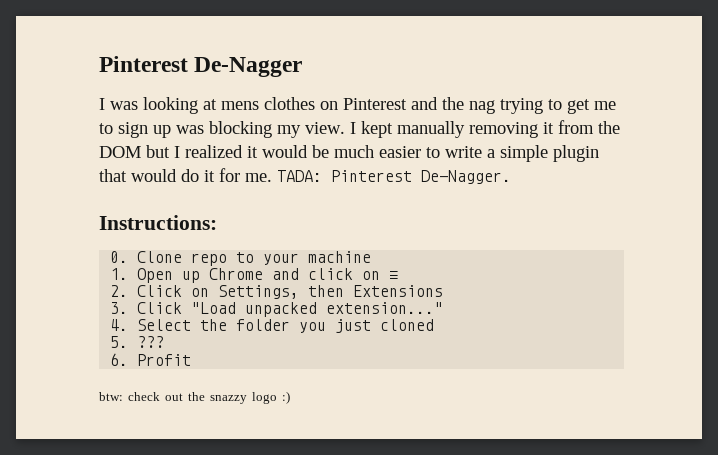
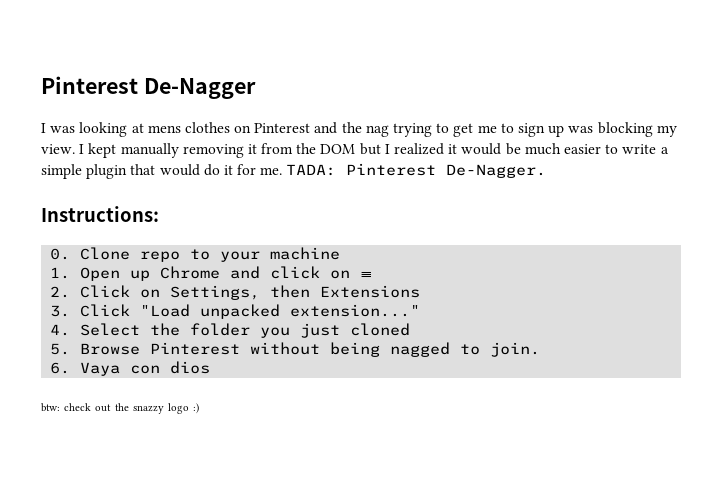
- 5. ???
- 6. Profit
+ 5. Browse Pinterest without being nagged to join.
+ 6. Vaya con dios

